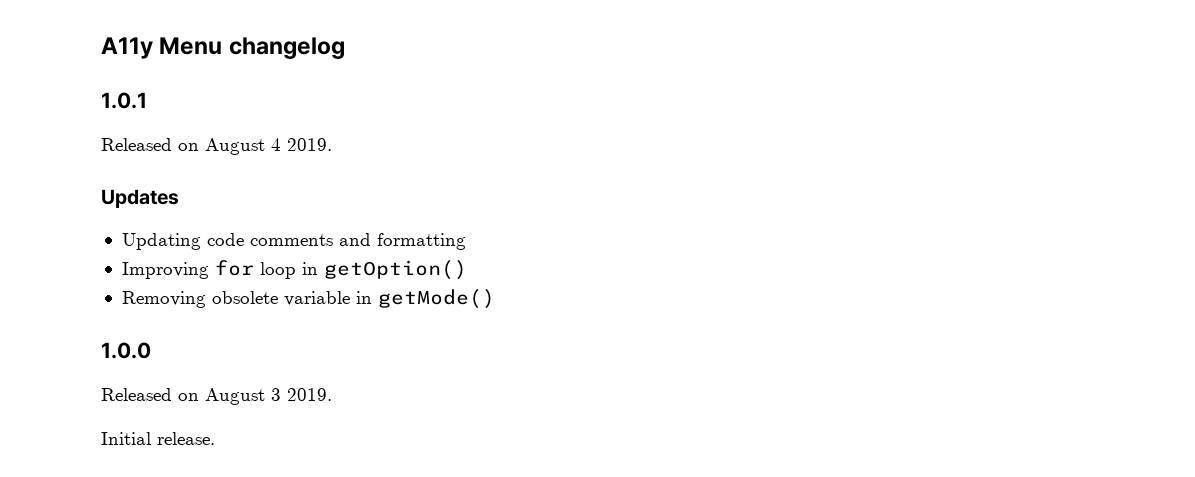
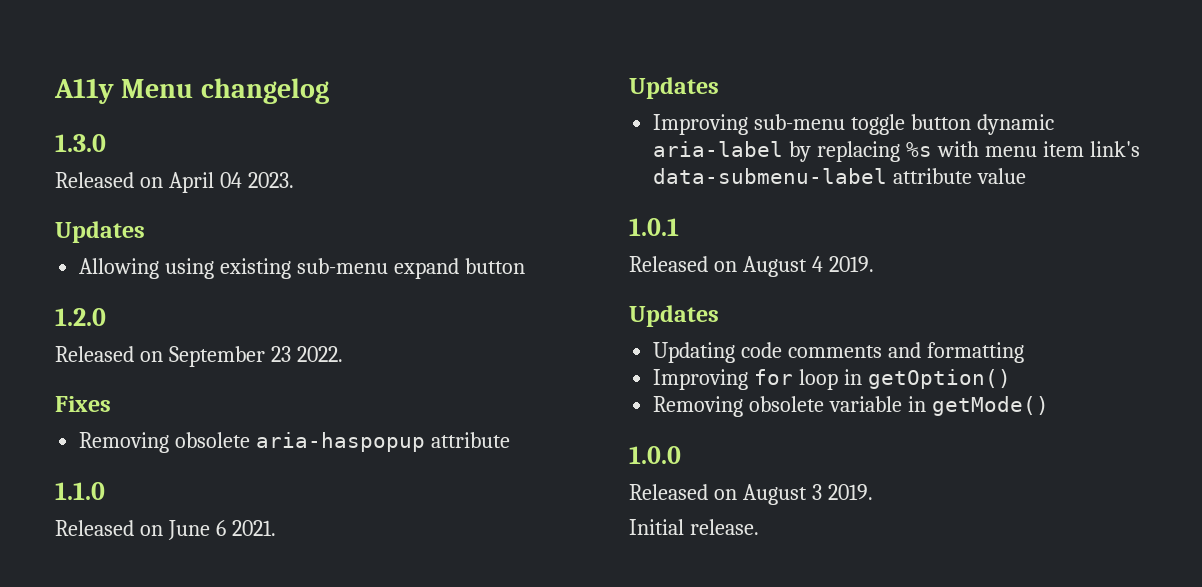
+ 1.3.0
+ Released on April 04 2023.
+ Updates
+ Allowing using existing sub-menu expand button
+ 1.2.0
+ Released on September 23 2022.
+ Fixes
+ Removing obsolete aria-haspopup attribute
+ 1.1.0
+ Released on June 6 2021.
+ Updates
+ Improving sub-menu toggle button dynamic aria-label by replacing %s with menu item link's data-submenu-label attribute value

